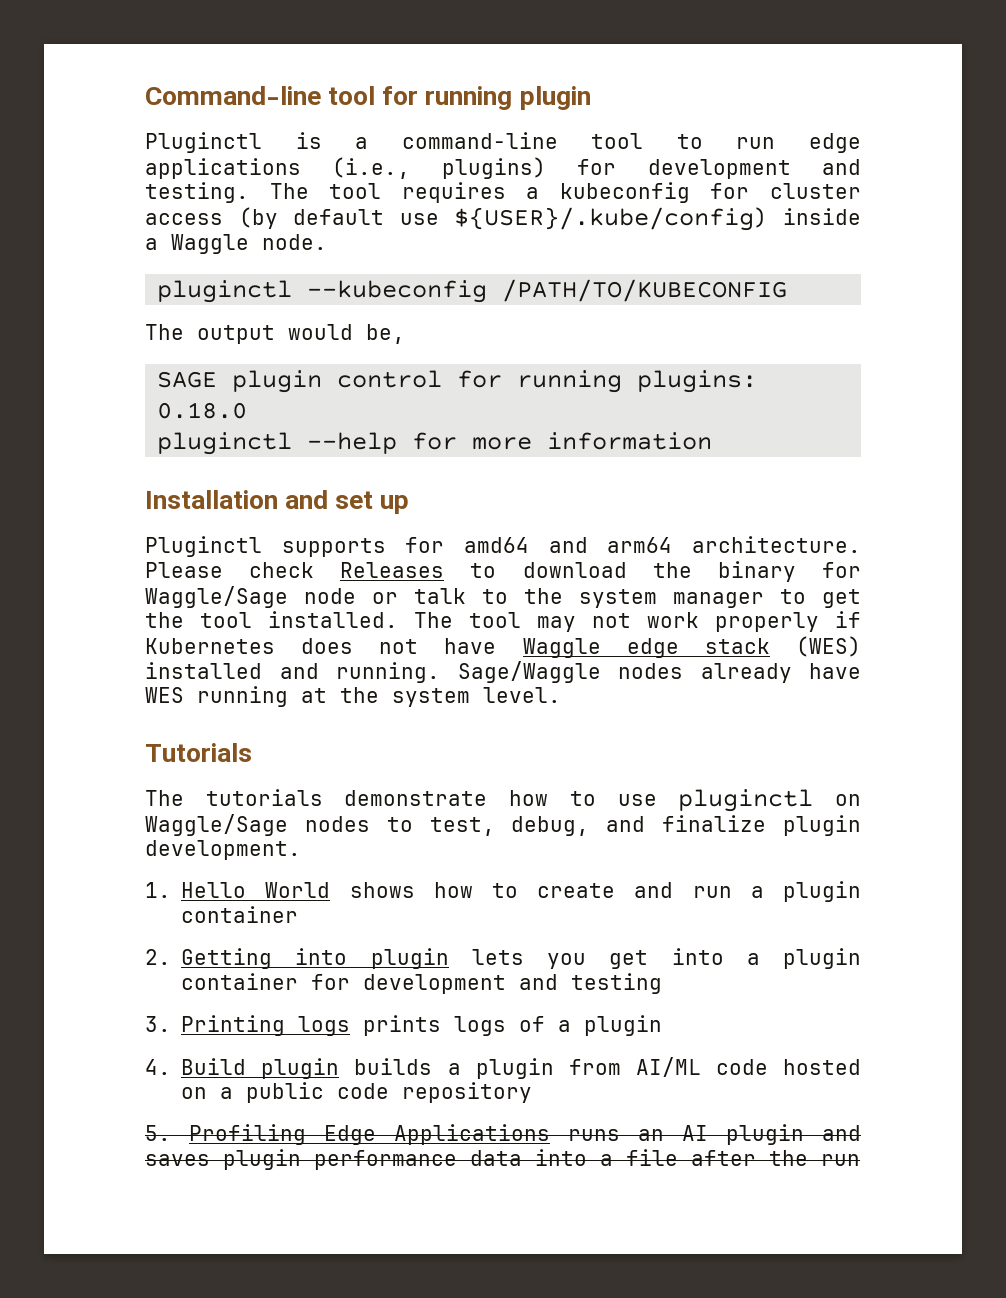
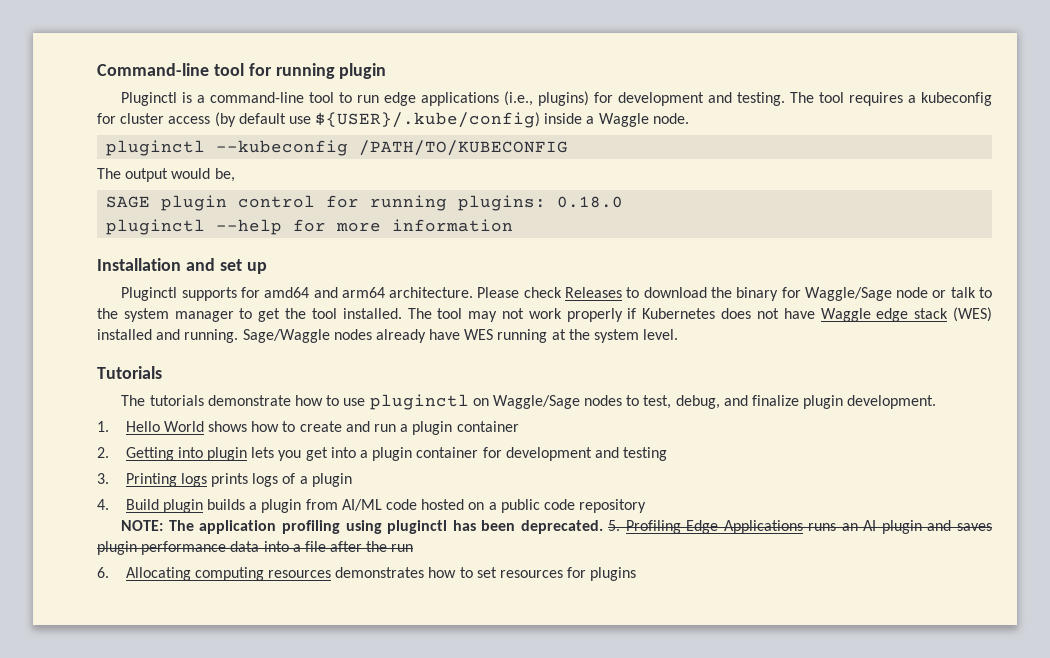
+ NOTE: The application profiling using pluginctl has been deprecated.
+ 6. Allocating computing resources demonstrates how to set resources for plugins

